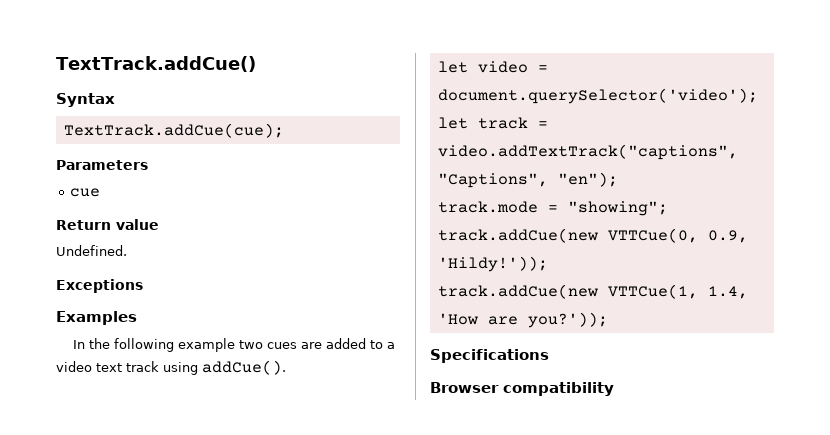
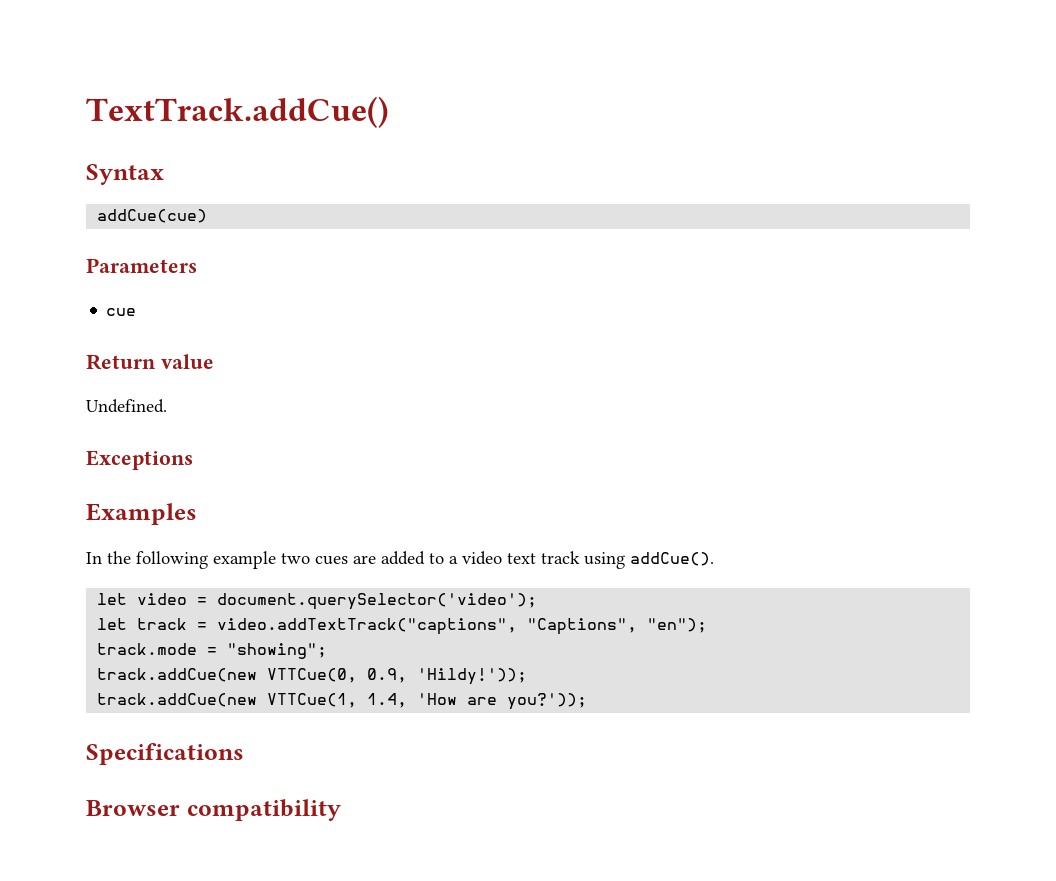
- TextTrack.addCue(cue);
+ addCue(cue)

